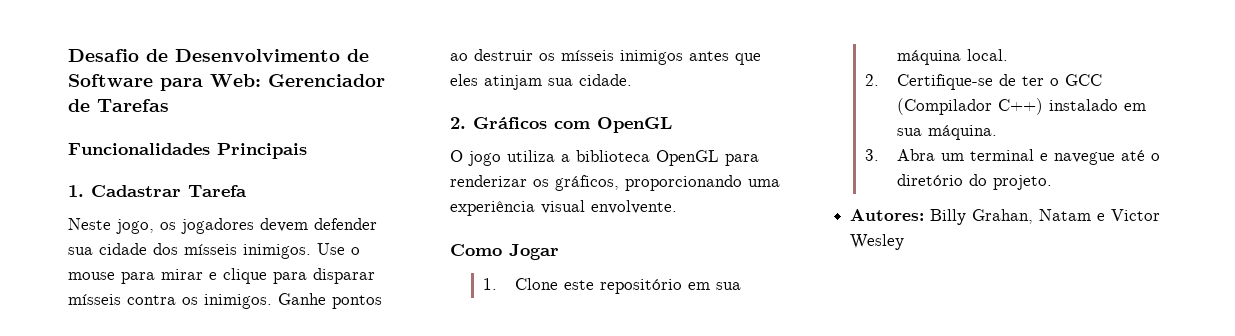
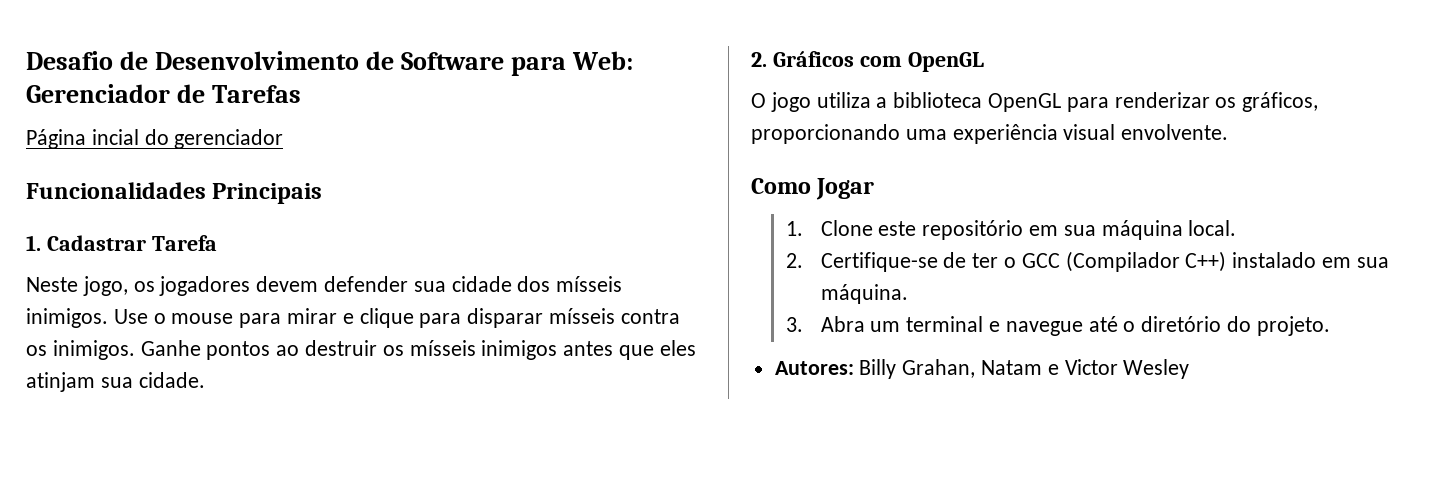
+ Página incial do gerenciador

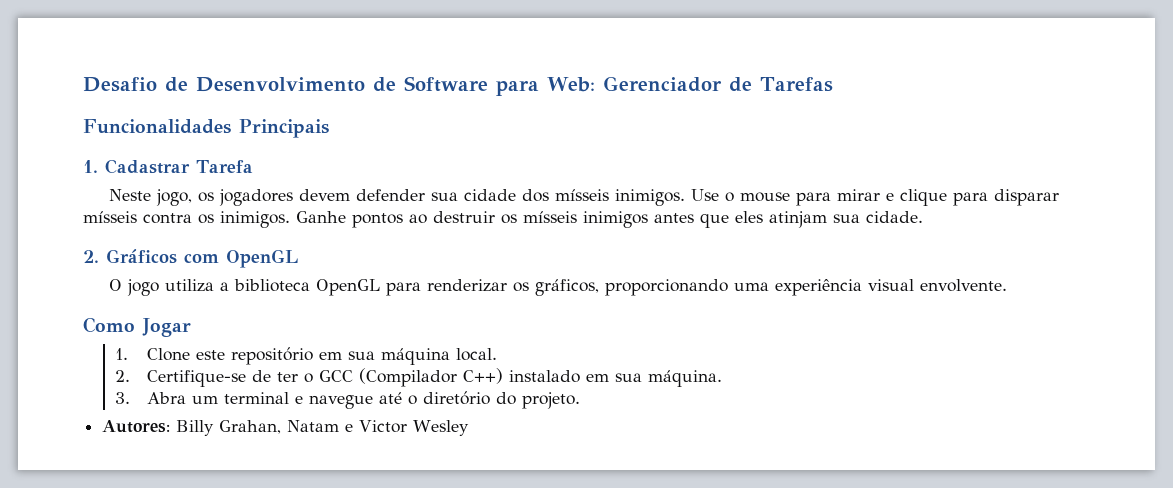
- Página incial do gerenciador

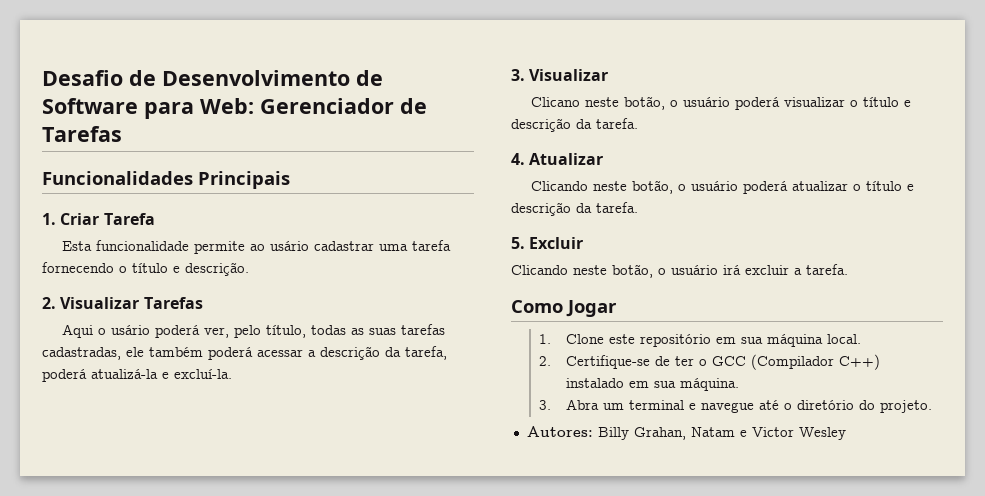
- 1. Cadastrar Tarefa
+ 1. Criar Tarefa
- Neste jogo, os jogadores devem defender sua cidade dos mísseis inimigos. Use o mouse para mirar e clique para disparar mísseis contra os inimigos. Ganhe pontos ao destruir os mísseis inimigos antes que eles atinjam sua cidade.
- 2. Gráficos com OpenGL
- O jogo utiliza a biblioteca OpenGL para renderizar os gráficos, proporcionando uma experiência visual envolvente.
+ Esta funcionalidade permite ao usário cadastrar uma tarefa fornecendo o título e descrição.
+ 2. Visualizar Tarefas
+ Aqui o usário poderá ver, pelo título, todas as suas tarefas cadastradas, ele também poderá acessar a descrição da tarefa, poderá atualizá-la e excluí-la.
+ 3. Visualizar
+ Clicano neste botão, o usuário poderá visualizar o título e descrição da tarefa.
+ 4. Atualizar
+ Clicando neste botão, o usuário poderá atualizar o título e descrição da tarefa.
+ 5. Excluir
+ Clicando neste botão, o usuário irá excluir a tarefa.

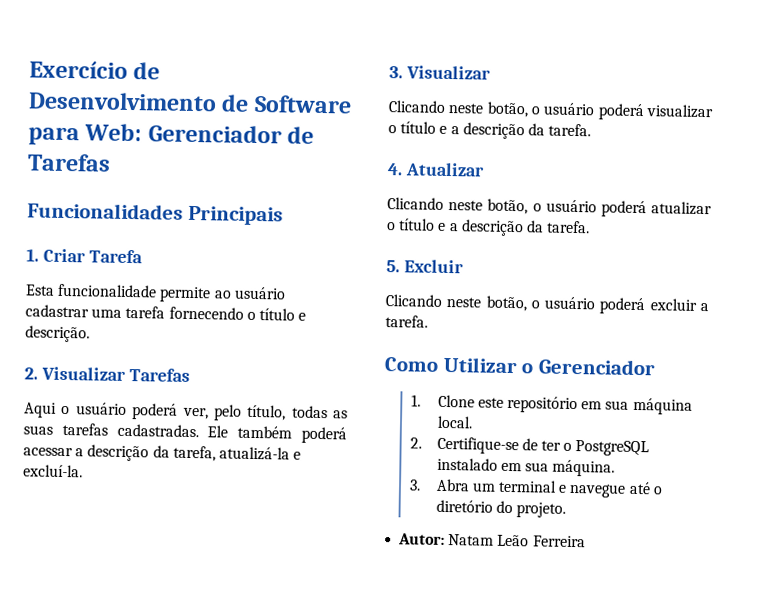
- Desafio de Desenvolvimento de Software para Web: Gerenciador de Tarefas
+ Exercício de Desenvolvimento de Software para Web: Gerenciador de Tarefas
- Esta funcionalidade permite ao usário cadastrar uma tarefa fornecendo o título e descrição.
+ Esta funcionalidade permite ao usuário cadastrar uma tarefa fornecendo o título e descrição.
- Aqui o usário poderá ver, pelo título, todas as suas tarefas cadastradas, ele também poderá acessar a descrição da tarefa, poderá atualizá-la e excluí-la.
+ Aqui o usuário poderá ver, pelo título, todas as suas tarefas cadastradas. Ele também poderá acessar a descrição da tarefa, atualizá-la e excluí-la.
- Clicano neste botão, o usuário poderá visualizar o título e descrição da tarefa.
+ Clicando neste botão, o usuário poderá visualizar o título e a descrição da tarefa.
- Clicando neste botão, o usuário poderá atualizar o título e descrição da tarefa.
+ Clicando neste botão, o usuário poderá atualizar o título e a descrição da tarefa.
- Clicando neste botão, o usuário irá excluir a tarefa.
+ Clicando neste botão, o usuário poderá excluir a tarefa.
- Como Jogar
+ Como Utilizar o Gerenciador
- 2. Certifique-se de ter o GCC (Compilador C++) instalado em sua máquina.
+ 2. Certifique-se de ter o PostgreSQL instalado em sua máquina.
- Autores: Billy Grahan, Natam e Victor Wesley
+ Autor: Natam Leão Ferreira

